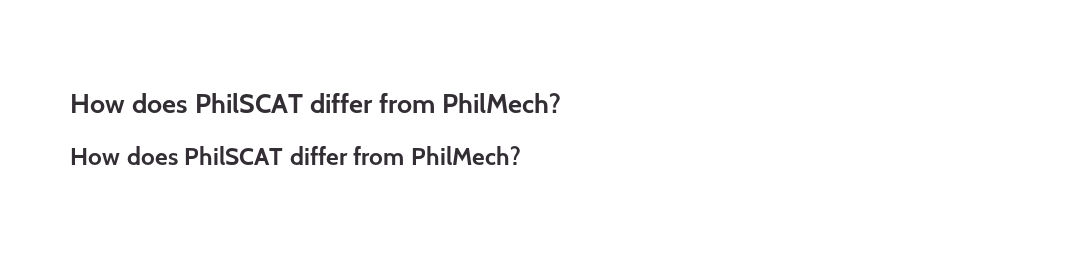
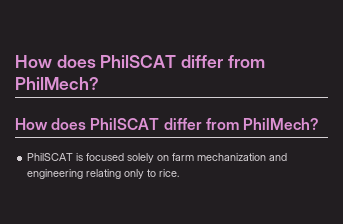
+ PhilSCAT is focused solely on farm mechanization and engineering relating only to rice.

